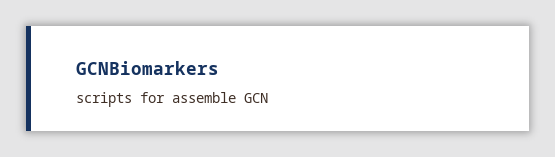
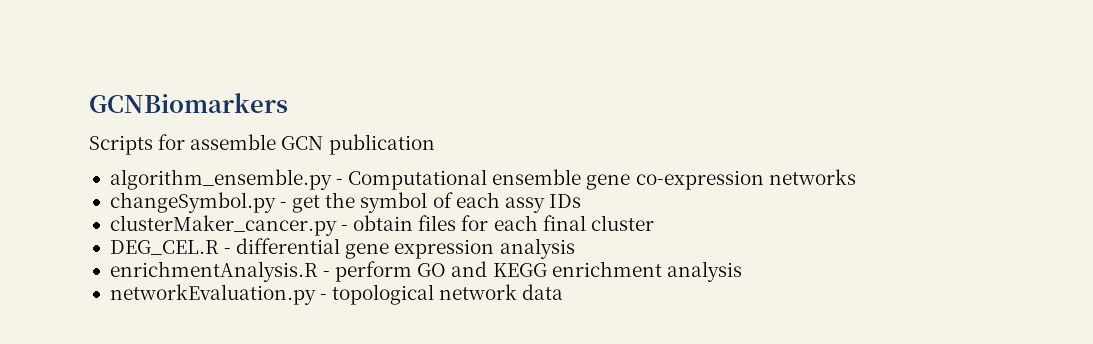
- scripts for assemble GCN
+ Scripts for assemble GCN publication
+ algorithm_ensemble.py - Computational ensemble gene co-expression networks
+ changeSymbol.py - get the symbol of each assy IDs
+ clusterMaker_cancer.py - obtain files for each final cluster
+ DEG_CEL.R - differential gene expression analysis
+ enrichmentAnalysis.R - perform GO and KEGG enrichment analysis
+ networkEvaluation.py - topological network data

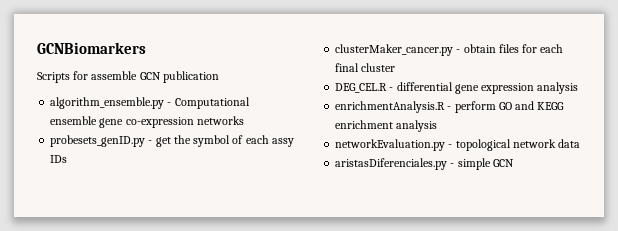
- changeSymbol.py - get the symbol of each assy IDs
+ probesets_genID.py - get the symbol of each assy IDs
+ aristasDiferenciales.py - simple GCN

